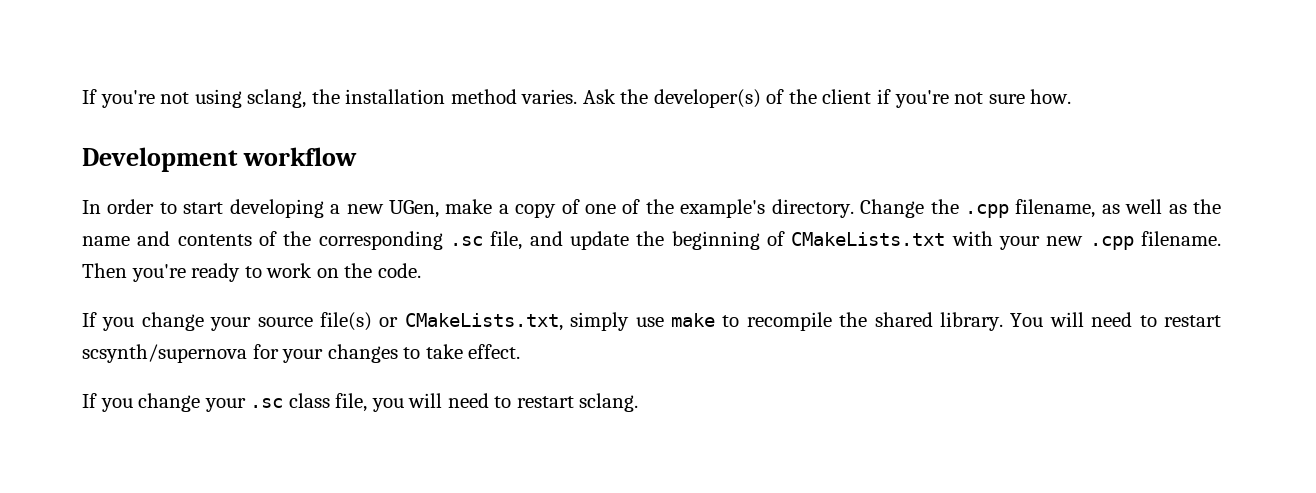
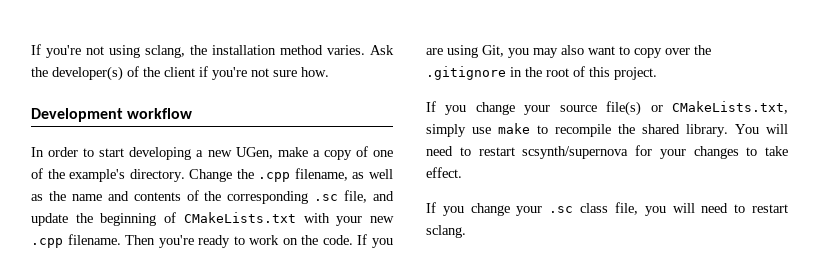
+ If you are using Git, you may also want to copy over the .gitignore in the root of this project.

